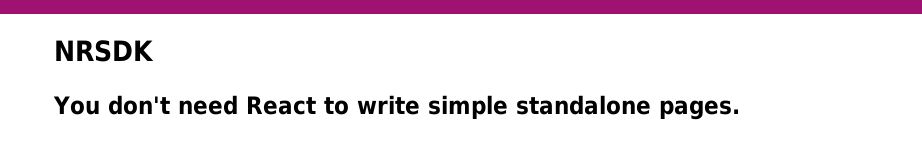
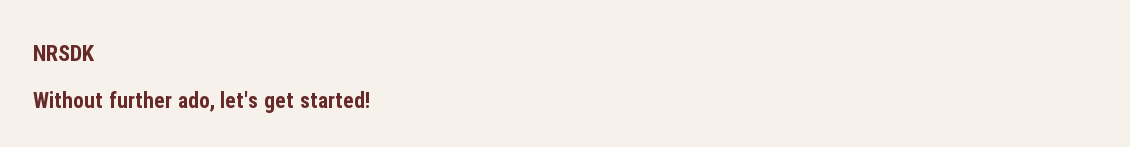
- You don't need React to write simple standalone pages.
+ Without further ado, let's get started!

